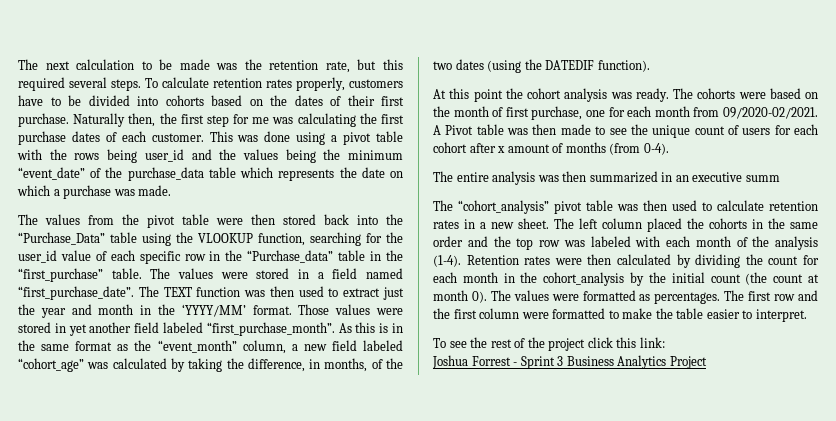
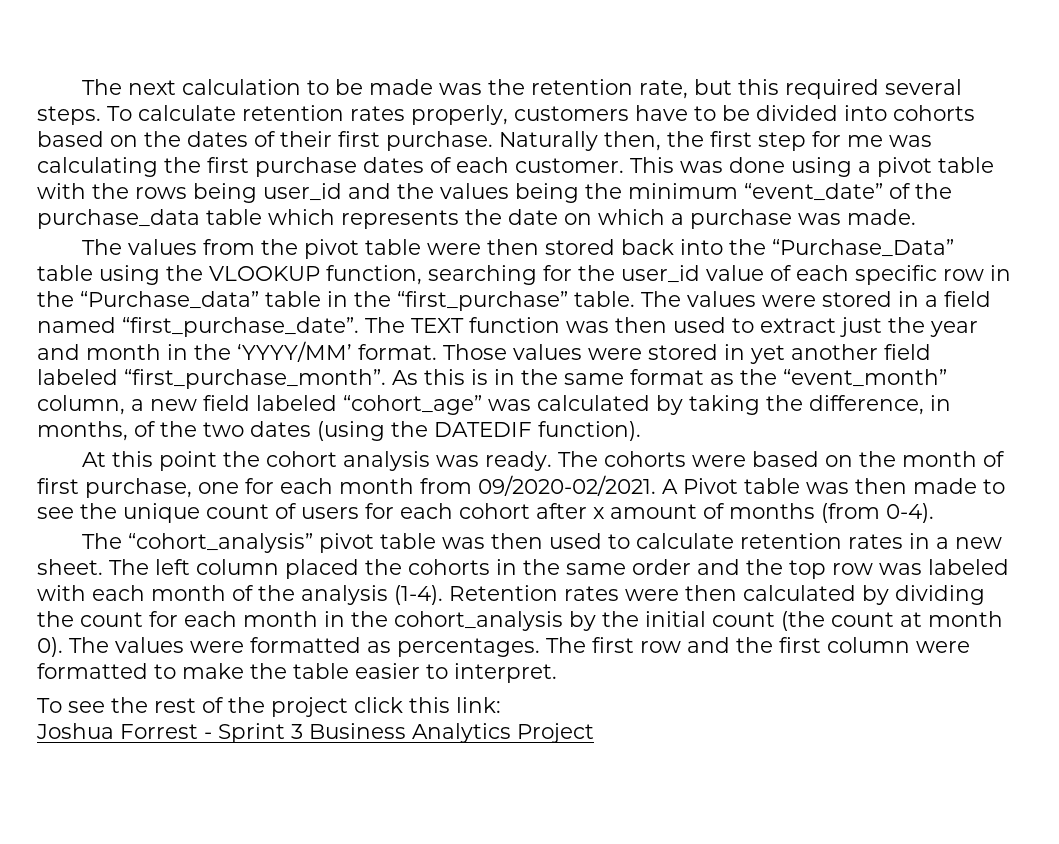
- The entire analysis was then summarized in an executive summ

